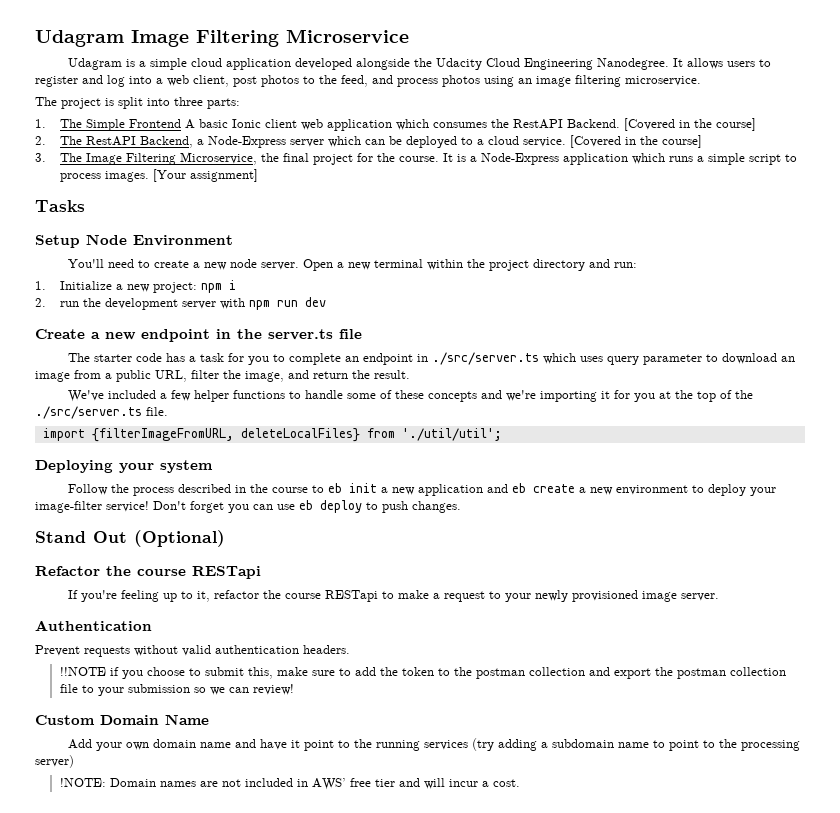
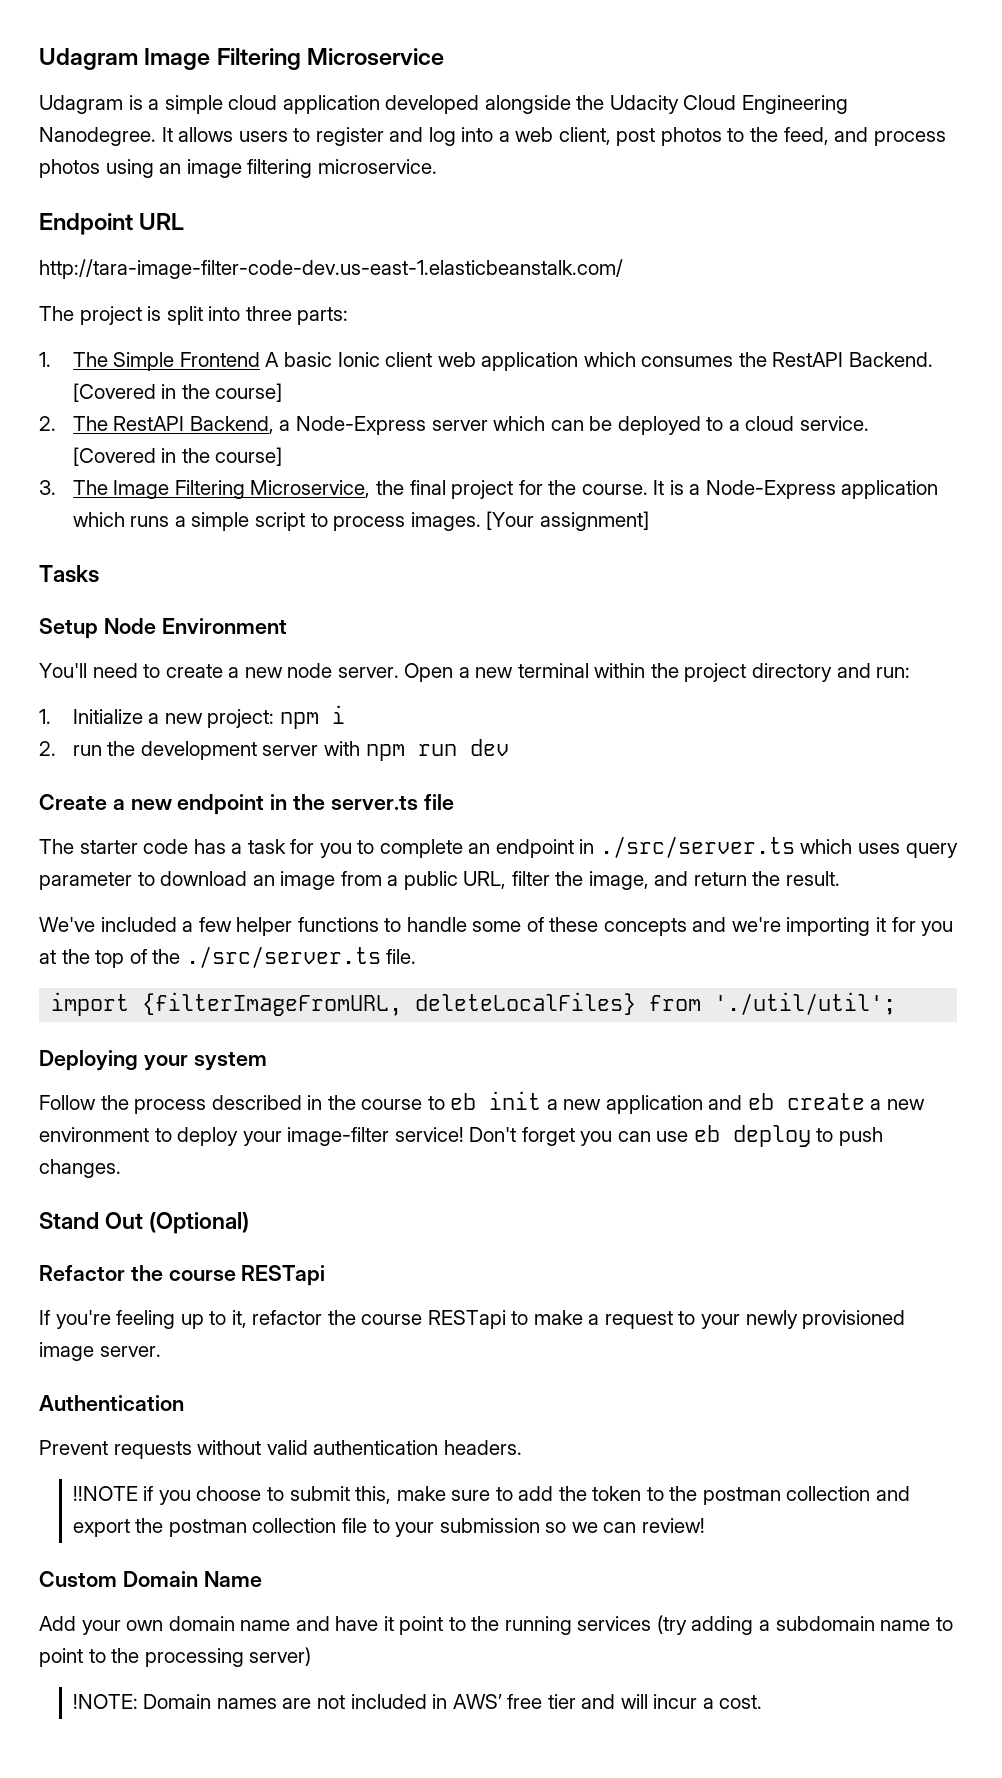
+ Endpoint URL
+ http://tara-image-filter-code-dev.us-east-1.elasticbeanstalk.com/

